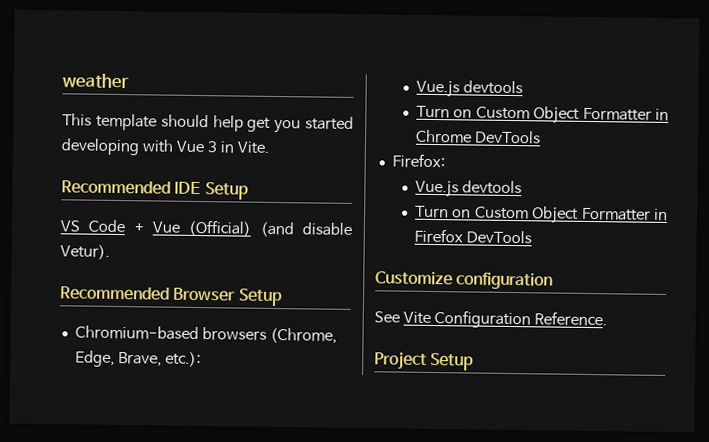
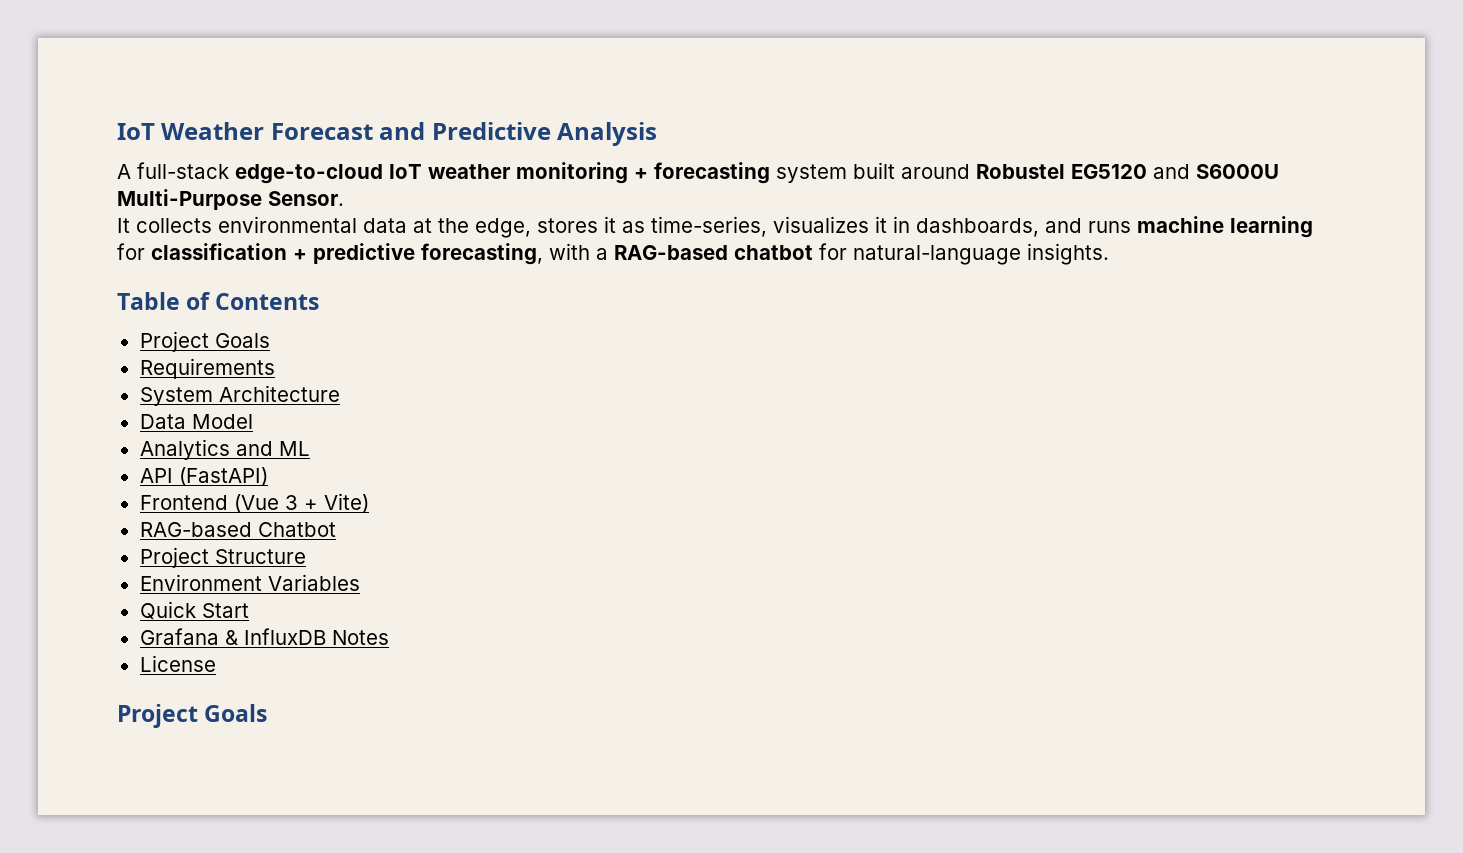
- weather
- This template should help get you started developing with Vue 3 in Vite.
- Recommended IDE Setup
- VS Code + Vue (Official) (and disable Vetur).
- Recommended Browser Setup
- Chromium-based browsers (Chrome, Edge, Brave, etc.):
- Vue.js devtools
- Turn on Custom Object Formatter in Chrome DevTools
- Firefox:
- Vue.js devtools
- Turn on Custom Object Formatter in Firefox DevTools
- Customize configuration
- See Vite Configuration Reference.
- Project Setup
+ IoT Weather Forecast and Predictive Analysis
+ A full-stack edge-to-cloud IoT weather monitoring + forecasting system built around Robustel EG5120 and S6000U Multi-Purpose Sensor.
+ It collects environmental data at the edge, stores it as time-series, visualizes it in dashboards, and runs machine learning for classification + predictive forecasting, with a RAG-based chatbot for natural-language insights.
+ Table of Contents
+ Project Goals
+ Requirements
+ System Architecture
+ Data Model
+ Analytics and ML
+ API (FastAPI)
+ Frontend (Vue 3 + Vite)
+ RAG-based Chatbot
+ Project Structure
+ Environment Variables
+ Quick Start
+ Grafana & InfluxDB Notes
+ License
+ Project Goals

